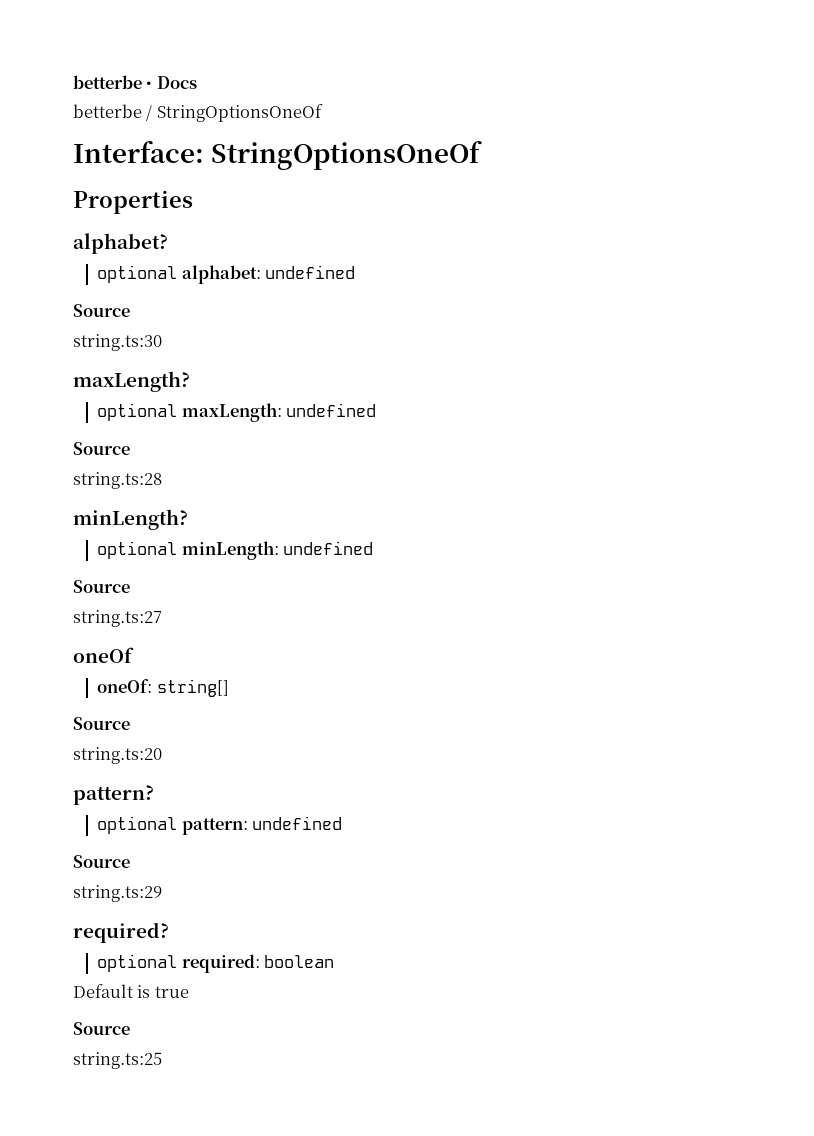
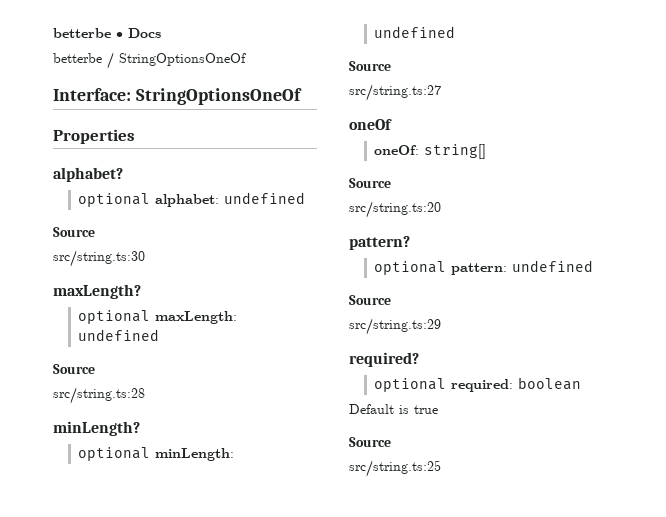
- string.ts:30
+ src/string.ts:30
- string.ts:28
+ src/string.ts:28
- string.ts:27
+ src/string.ts:27
- string.ts:20
+ src/string.ts:20
- string.ts:29
+ src/string.ts:29
- string.ts:25
+ src/string.ts:25

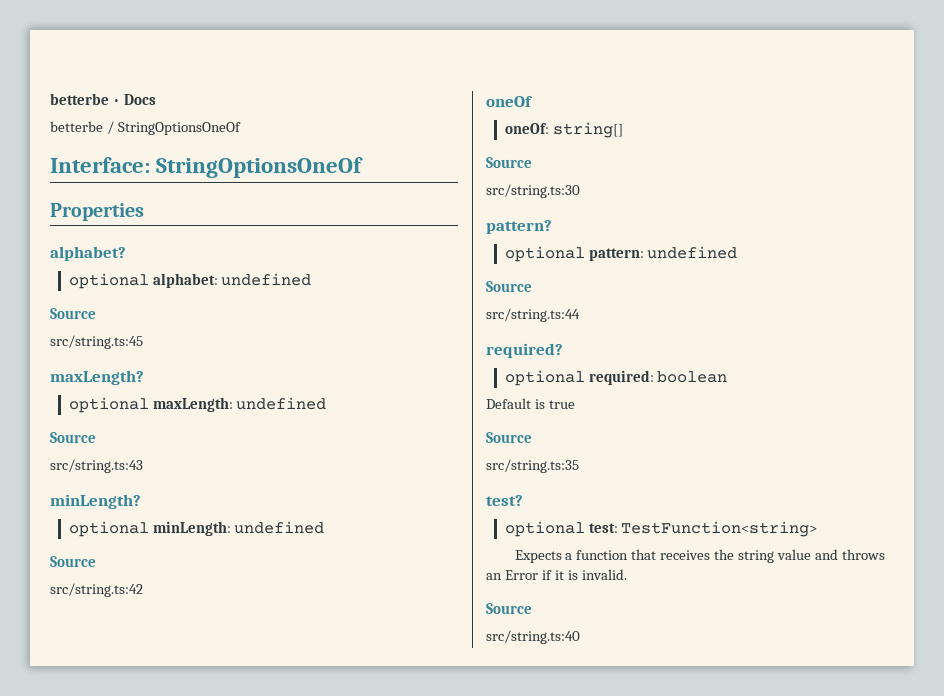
- src/string.ts:30
+ src/string.ts:45
- src/string.ts:28
+ src/string.ts:43
- src/string.ts:27
+ src/string.ts:42
- src/string.ts:20
+ src/string.ts:30
- src/string.ts:29
+ src/string.ts:44
- src/string.ts:25
+ src/string.ts:35
+ test?
+ optional test: TestFunction<string>
+ Expects a function that receives the string value and throws an Error if it is invalid.
+ Source
+ src/string.ts:40

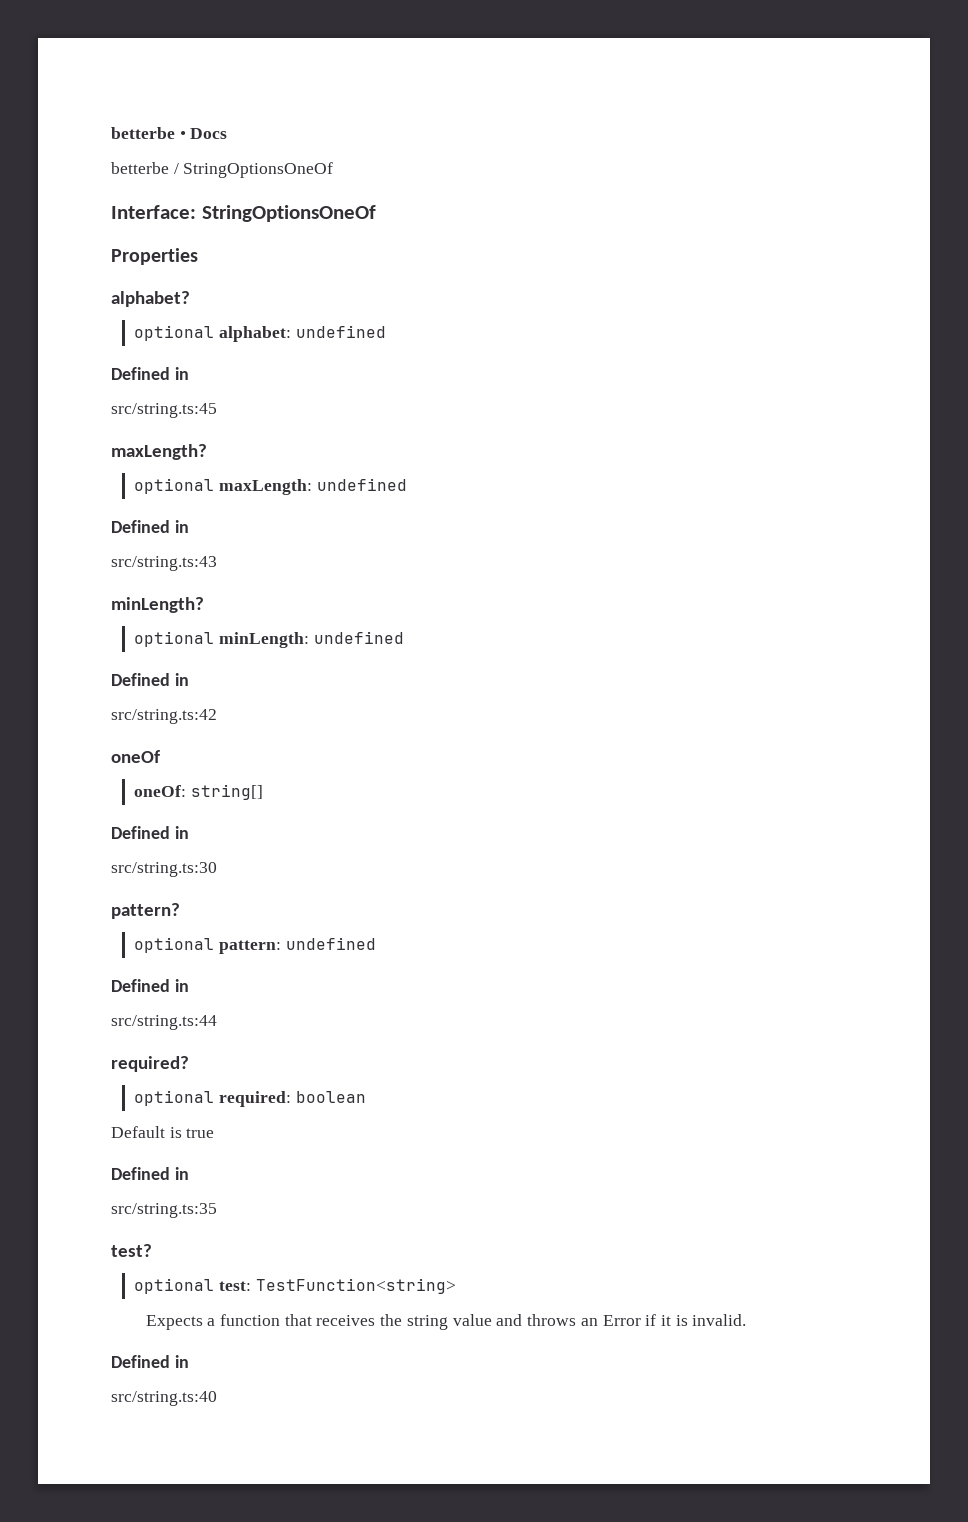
  optional alphabet: undefined
- Source
+ Defined in
  optional maxLength: undefined
- Source
+ Defined in
  optional minLength: undefined
- Source
+ Defined in
  oneOf: string[]
- Source
+ Defined in
  optional pattern: undefined
- Source
+ Defined in
  Default is true
- Source
+ Defined in
  Expects a function that receives the string value and throws an Error if it is invalid.
- Source
+ Defined in

